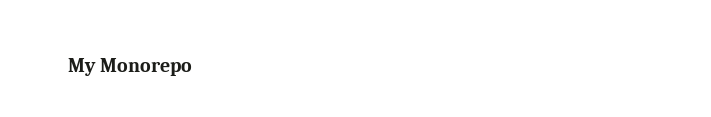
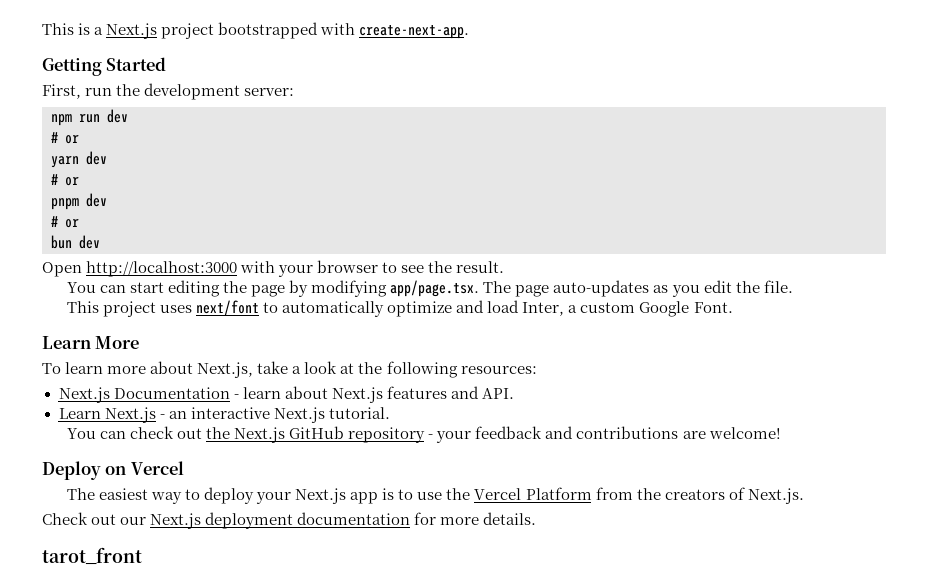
- My Monorepo
+ This is a Next.js project bootstrapped with create-next-app.
+ Getting Started
+ First, run the development server:
+ npm run dev
+ # or
+ yarn dev
+ # or
+ pnpm dev
+ # or
+ bun dev
+ Open http://localhost:3000 with your browser to see the result.
+ You can start editing the page by modifying app/page.tsx. The page auto-updates as you edit the file.
+ This project uses next/font to automatically optimize and load Inter, a custom Google Font.
+ Learn More
+ To learn more about Next.js, take a look at the following resources:
+ Next.js Documentation - learn about Next.js features and API.
+ Learn Next.js - an interactive Next.js tutorial.
+ You can check out the Next.js GitHub repository - your feedback and contributions are welcome!
+ Deploy on Vercel
+ The easiest way to deploy your Next.js app is to use the Vercel Platform from the creators of Next.js.
+ Check out our Next.js deployment documentation for more details.
+ tarot_front

